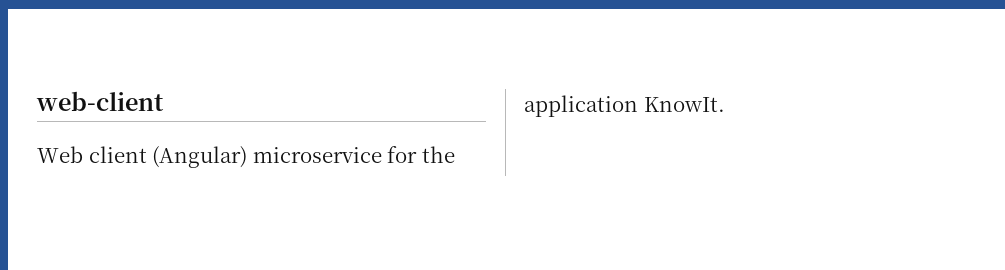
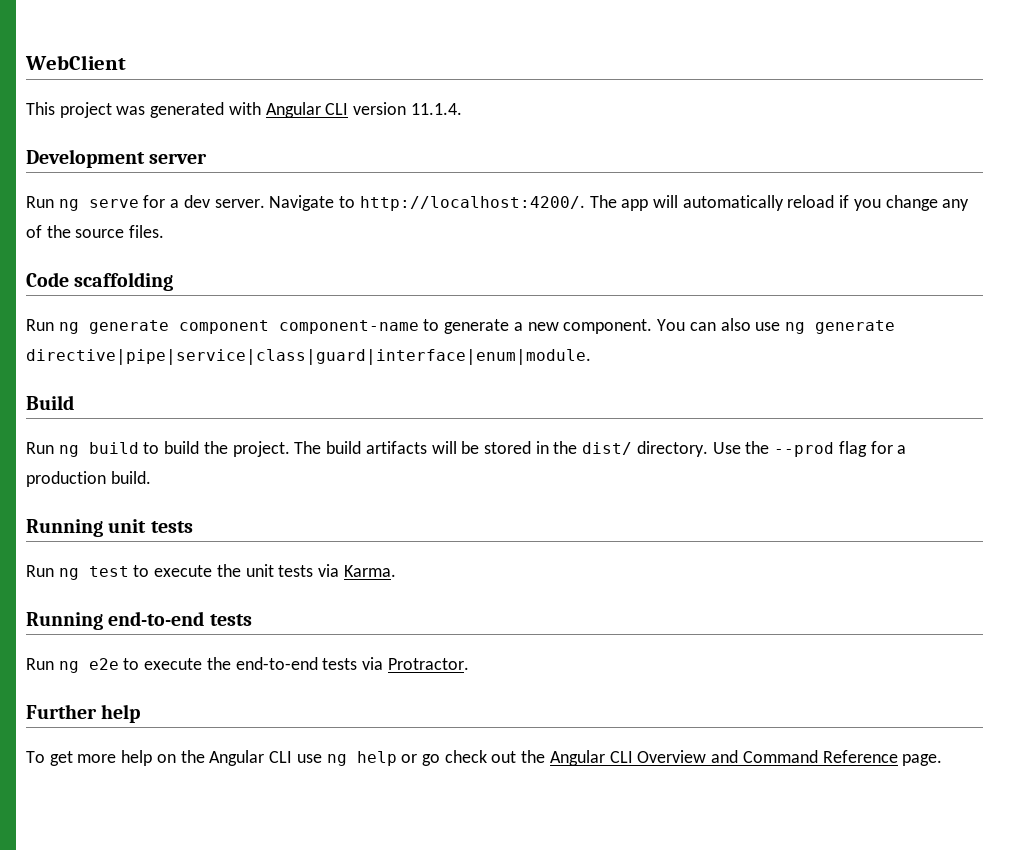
- web-client
- Web client (Angular) microservice for the application KnowIt.
+ WebClient
+ This project was generated with Angular CLI version 11.1.4.
+ Development server
+ Run ng serve for a dev server. Navigate to http://localhost:4200/. The app will automatically reload if you change any of the source files.
+ Code scaffolding
+ Run ng generate component component-name to generate a new component. You can also use ng generate directive|pipe|service|class|guard|interface|enum|module.
+ Build
+ Run ng build to build the project. The build artifacts will be stored in the dist/ directory. Use the --prod flag for a production build.
+ Running unit tests
+ Run ng test to execute the unit tests via Karma.
+ Running end-to-end tests
+ Run ng e2e to execute the end-to-end tests via Protractor.
+ Further help
+ To get more help on the Angular CLI use ng help or go check out the Angular CLI Overview and Command Reference page.

